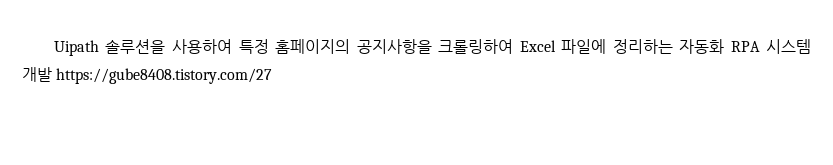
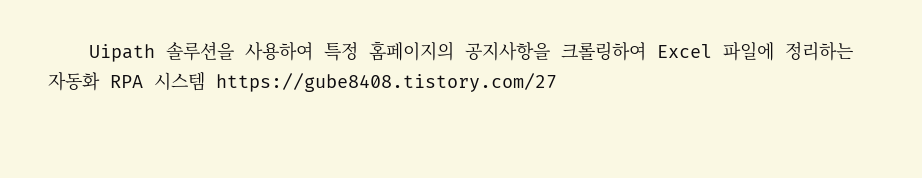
- Uipath 솔루션을 사용하여 특정 홈페이지의 공지사항을 크롤링하여 Excel 파일에 정리하는 자동화 RPA 시스템 개발 https://gube8408.tistory.com/27
+ Uipath 솔루션을 사용하여 특정 홈페이지의 공지사항을 크롤링하여 Excel 파일에 정리하는 자동화 RPA 시스템 https://gube8408.tistory.com/27

